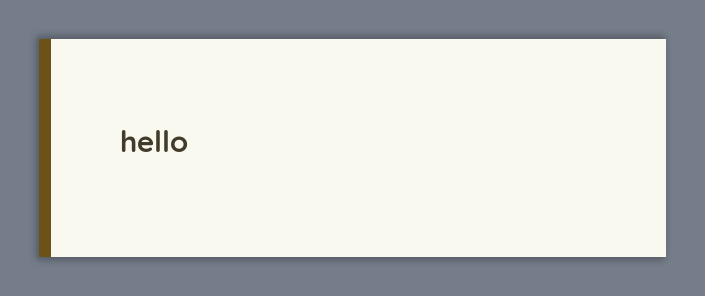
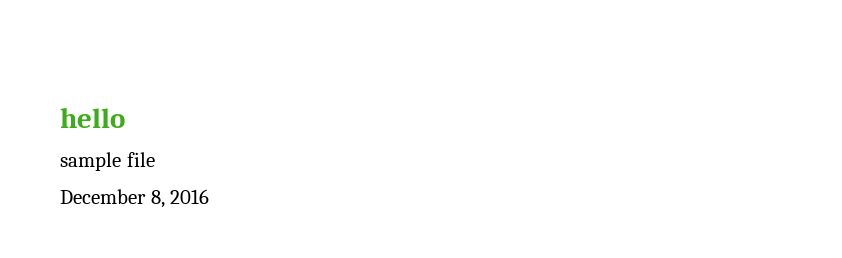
+ sample file
+ December 8, 2016

